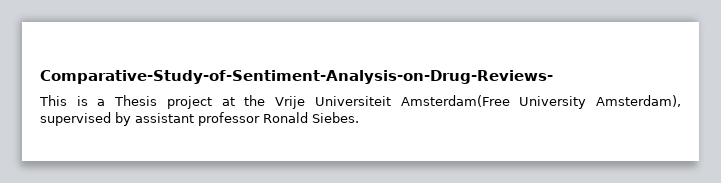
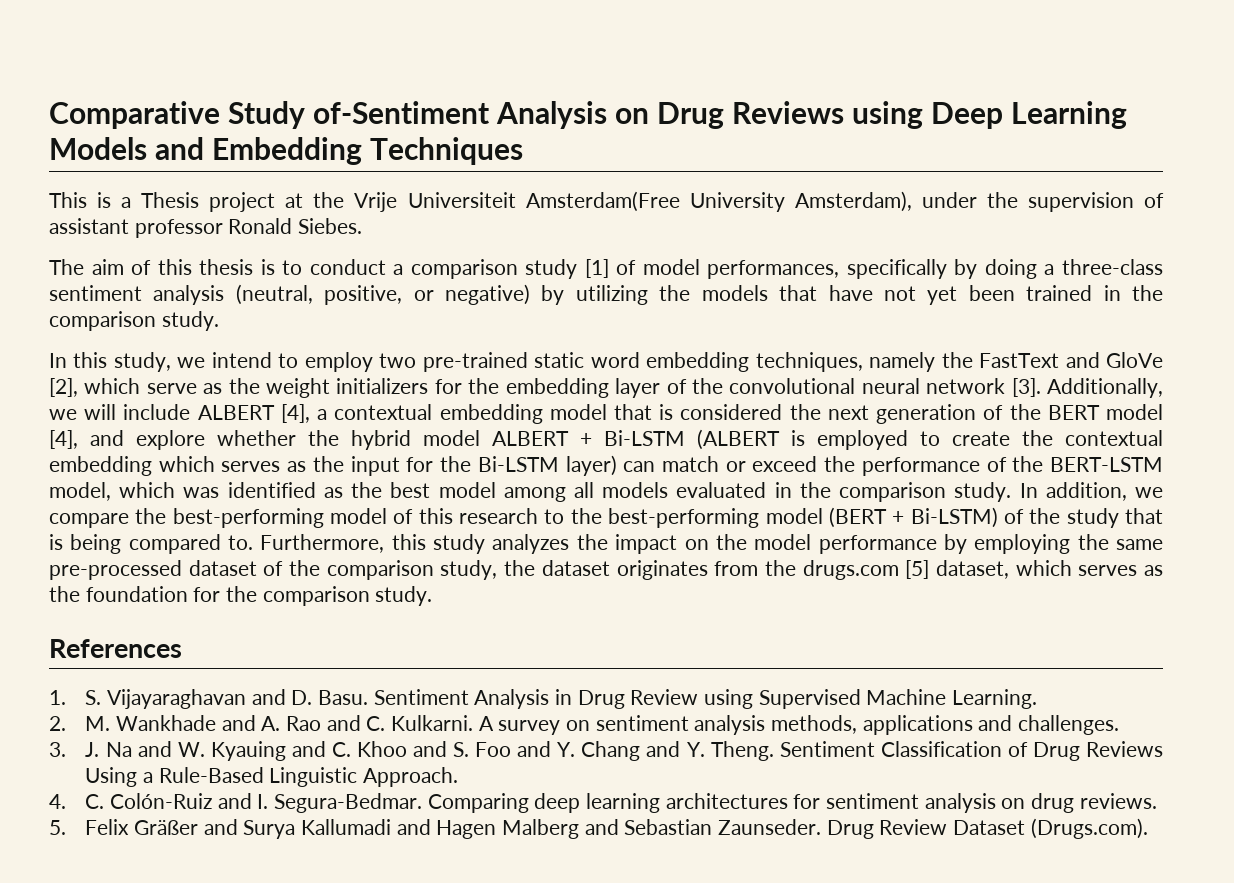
- Comparative-Study-of-Sentiment-Analysis-on-Drug-Reviews-
+ Comparative Study of-Sentiment Analysis on Drug Reviews using Deep Learning Models and Embedding Techniques
- This is a Thesis project at the Vrije Universiteit Amsterdam(Free University Amsterdam), supervised by assistant professor Ronald Siebes.
+ This is a Thesis project at the Vrije Universiteit Amsterdam(Free University Amsterdam), under the supervision of assistant professor Ronald Siebes.
+ The aim of this thesis is to conduct a comparison study [1] of model performances, specifically by doing a three-class sentiment analysis (neutral, positive, or negative) by utilizing the models that have not yet been trained in the comparison study.
+ In this study, we intend to employ two pre-trained static word embedding techniques, namely the FastText and GloVe [2], which serve as the weight initializers for the embedding layer of the convolutional neural network [3]. Additionally, we will include ALBERT [4], a contextual embedding model that is considered the next generation of the BERT model [4], and explore whether the hybrid model ALBERT + Bi-LSTM (ALBERT is employed to create the contextual embedding which serves as the input for the Bi-LSTM layer) can match or exceed the performance of the BERT-LSTM model, which was identified as the best model among all models evaluated in the comparison study. In addition, we compare the best-performing model of this research to the best-performing model (BERT + Bi-LSTM) of the study that is being compared to. Furthermore, this study analyzes the impact on the model performance by employing the same pre-processed dataset of the comparison study, the dataset originates from the drugs.com [5] dataset, which serves as the foundation for the comparison study.
+ References
+ 1. S. Vijayaraghavan and D. Basu. Sentiment Analysis in Drug Review using Supervised Machine Learning.
+ 2. M. Wankhade and A. Rao and C. Kulkarni. A survey on sentiment analysis methods, applications and challenges.
+ 3. J. Na and W. Kyauing and C. Khoo and S. Foo and Y. Chang and Y. Theng. Sentiment Classification of Drug Reviews Using a Rule-Based Linguistic Approach.
+ 4. C. Colón-Ruiz and I. Segura-Bedmar. Comparing deep learning architectures for sentiment analysis on drug reviews.
+ 5. Felix Gräßer and Surya Kallumadi and Hagen Malberg and Sebastian Zaunseder. Drug Review Dataset (Drugs.com).

